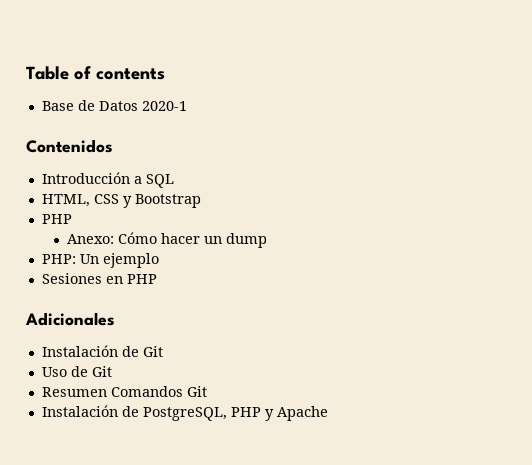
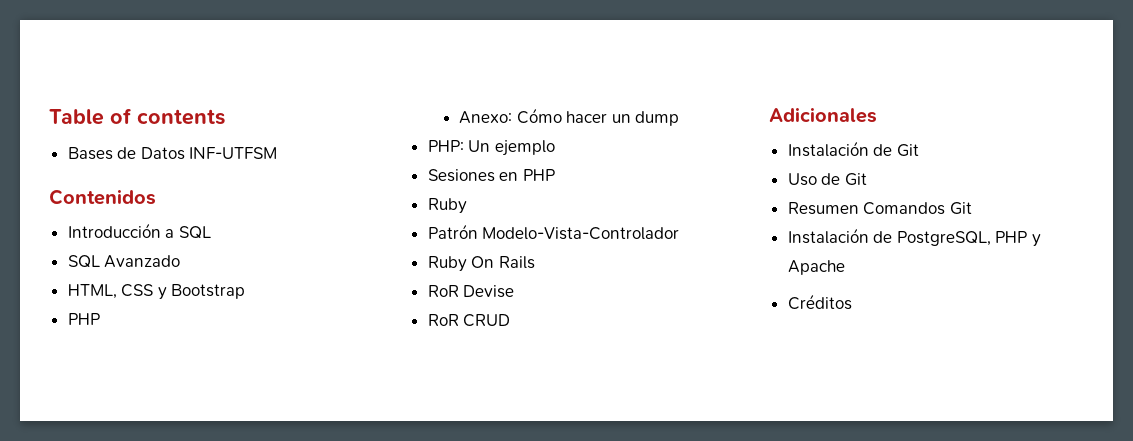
- Base de Datos 2020-1
+ Bases de Datos INF-UTFSM
+ SQL Avanzado
  Sesiones en PHP
+ Ruby
+ Patrón Modelo-Vista-Controlador
+ Ruby On Rails
+ RoR Devise
+ RoR CRUD
+ Créditos

